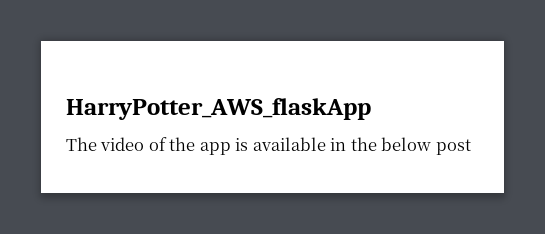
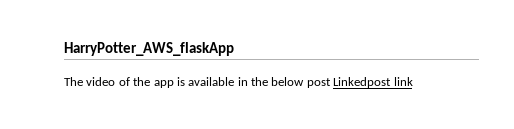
- The video of the app is available in the below post
+ The video of the app is available in the below post Linkedpost link

